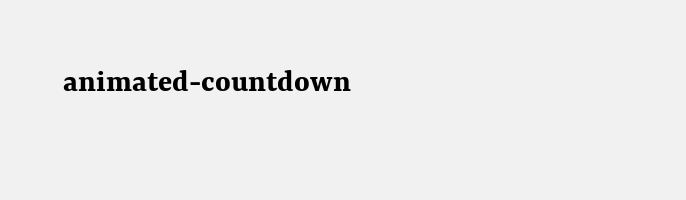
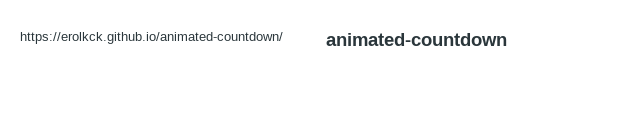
+ https://erolkck.github.io/animated-countdown/

